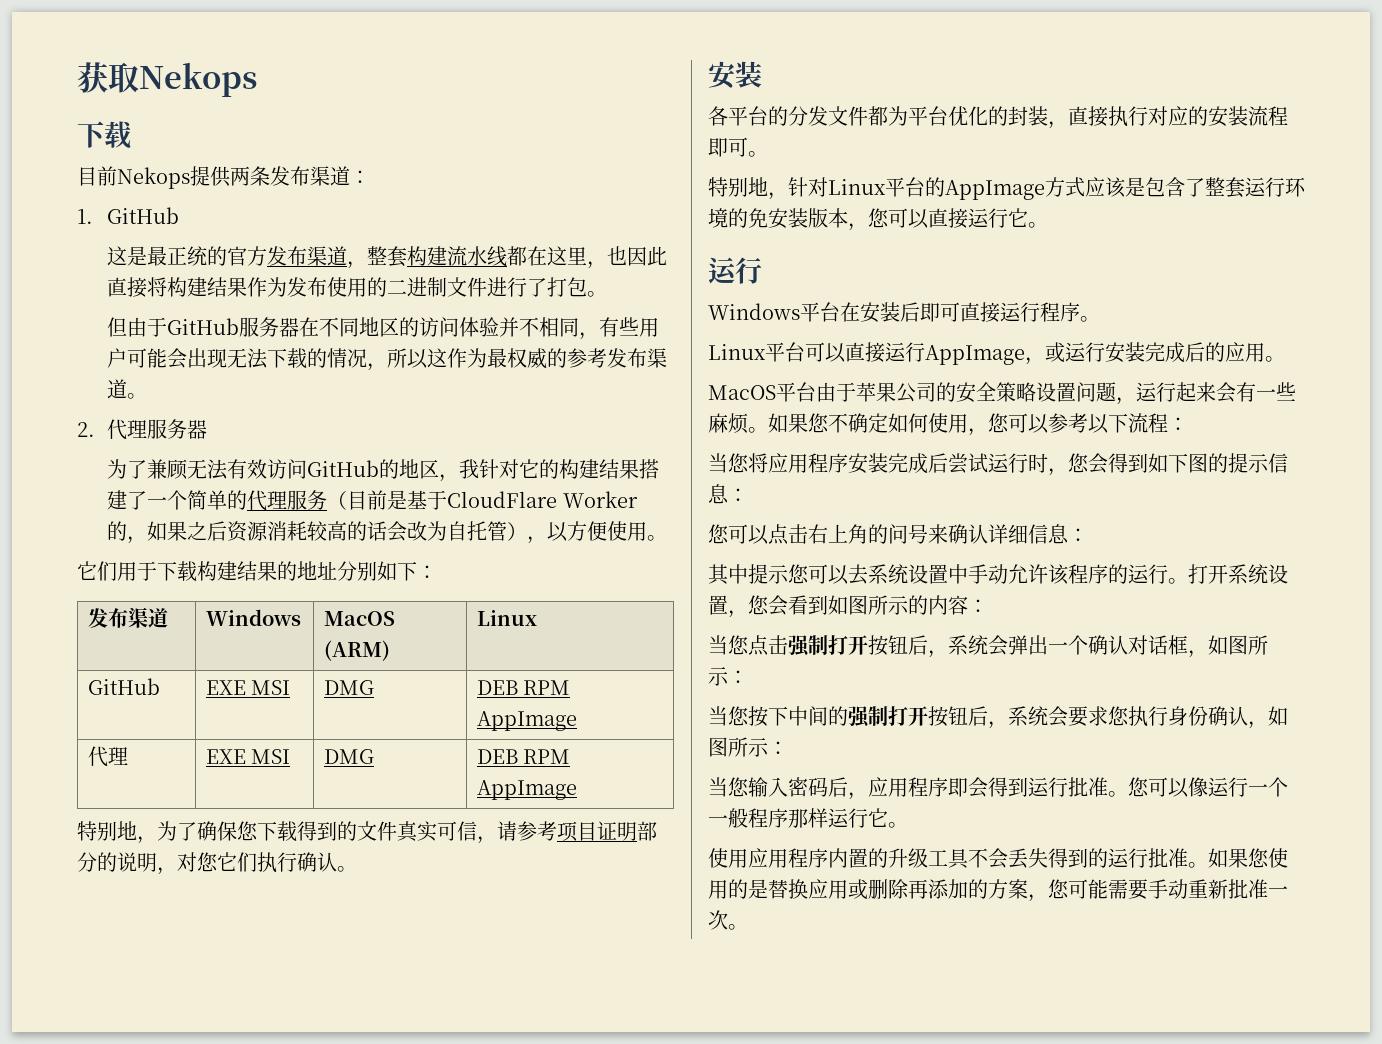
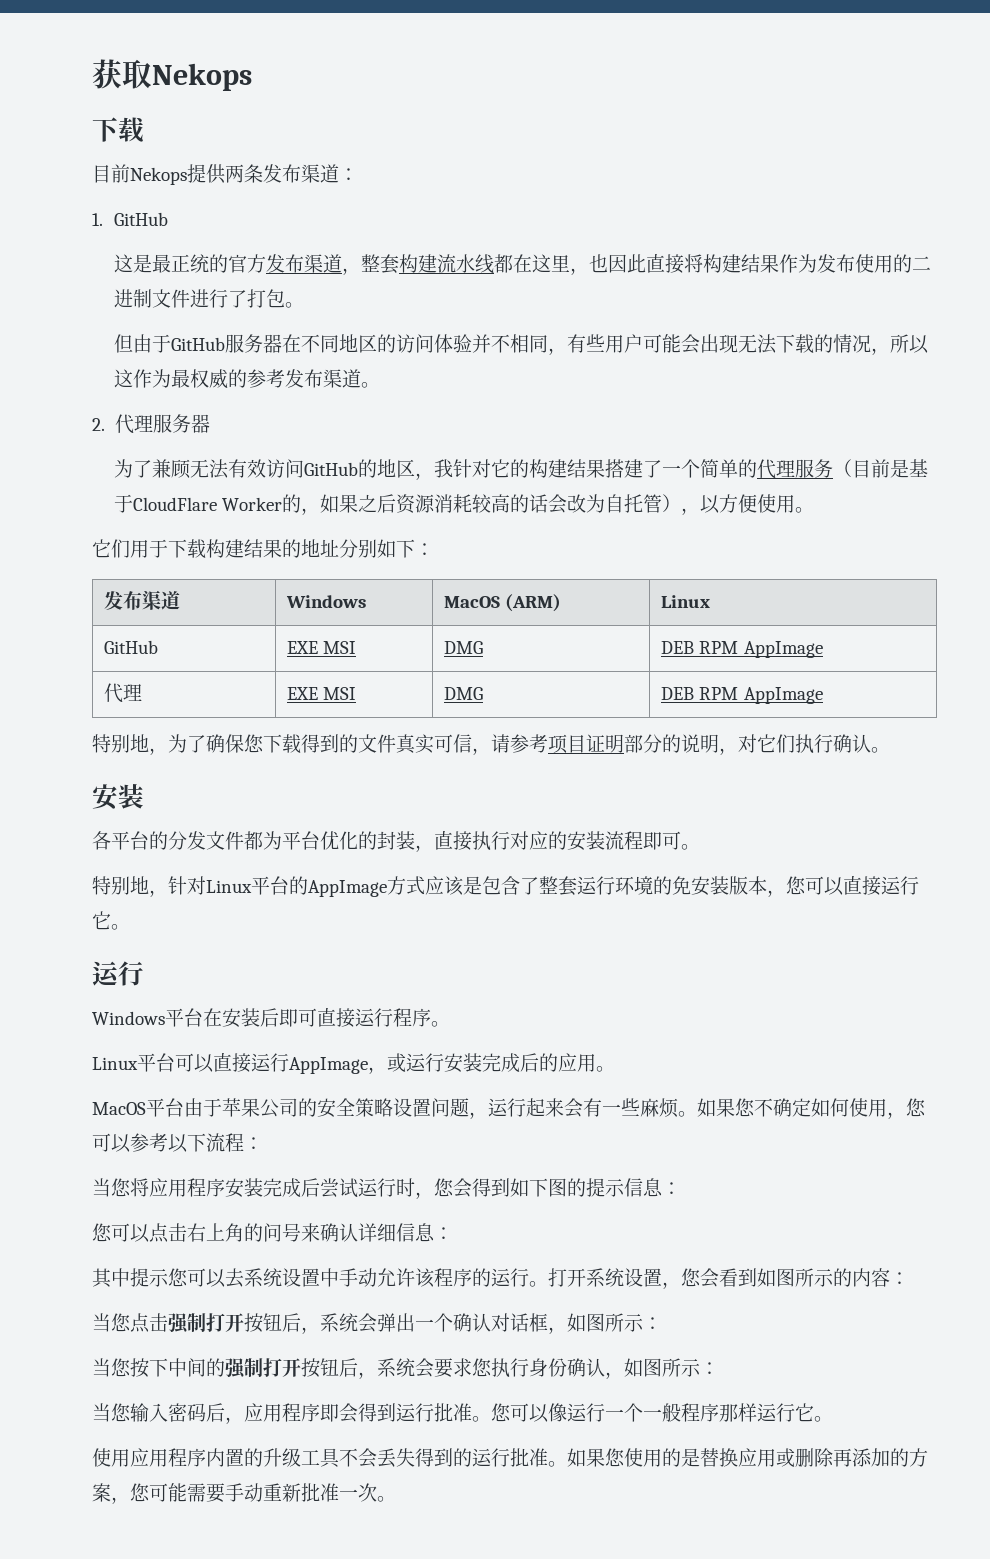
- 特别地，为了确保您下载得到的文件真实可信，请参考项目证明部分的说明，对您它们执行确认。
+ 特别地，为了确保您下载得到的文件真实可信，请参考项目证明部分的说明，对它们执行确认。

